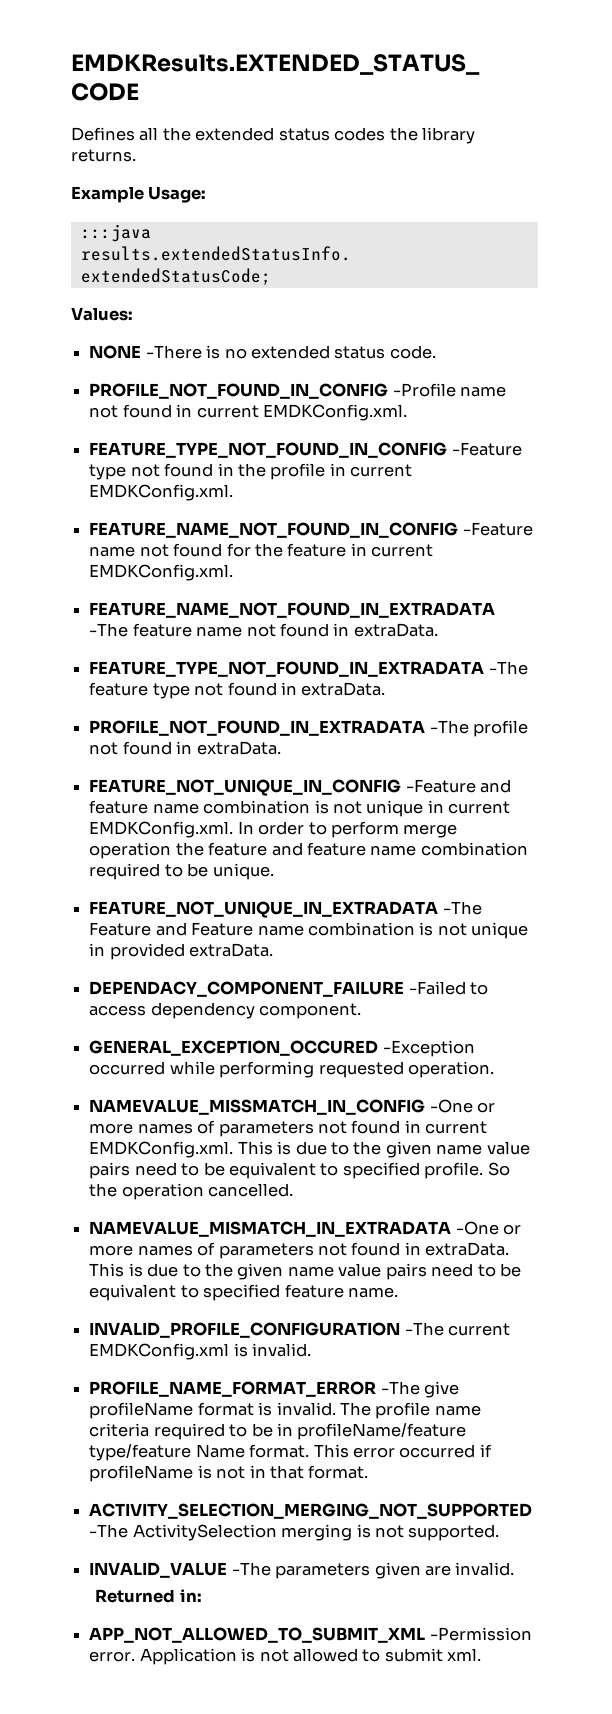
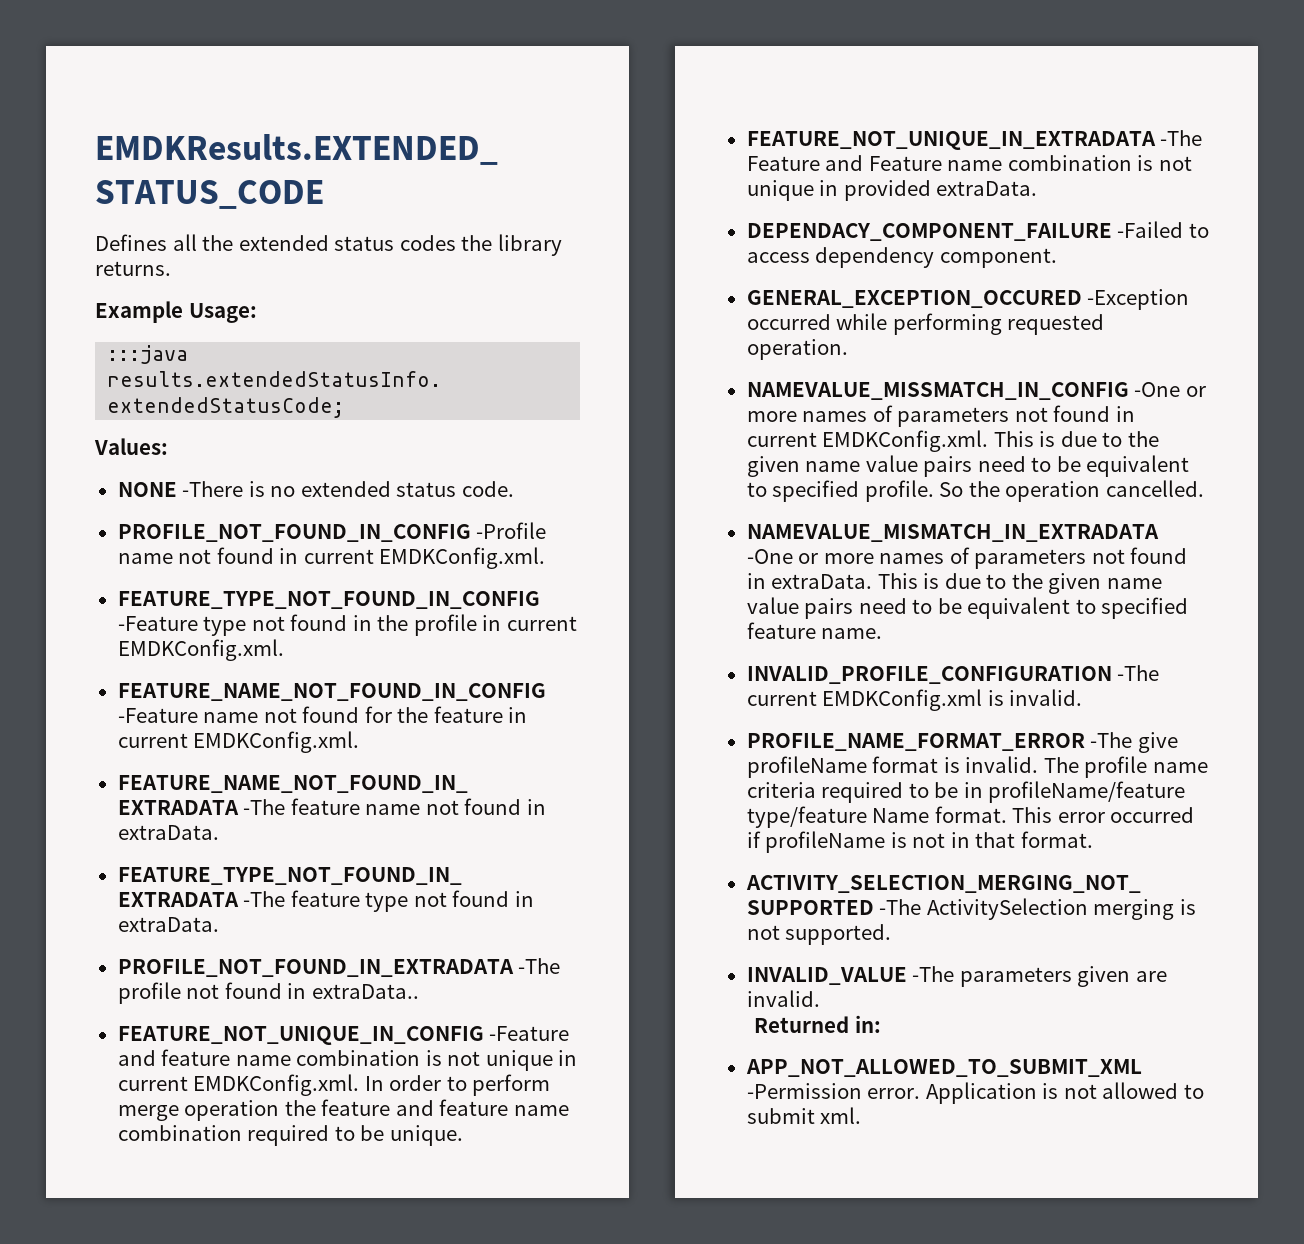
- PROFILE_NOT_FOUND_IN_EXTRADATA -The profile not found in extraData.
+ PROFILE_NOT_FOUND_IN_EXTRADATA -The profile not found in extraData..

